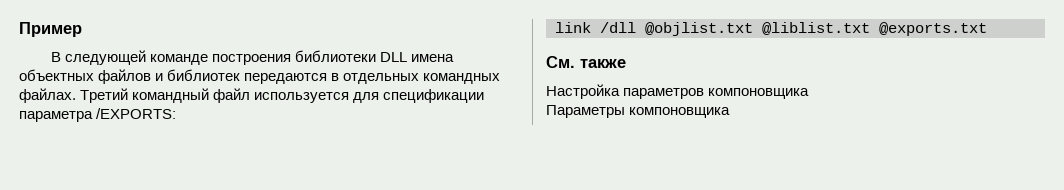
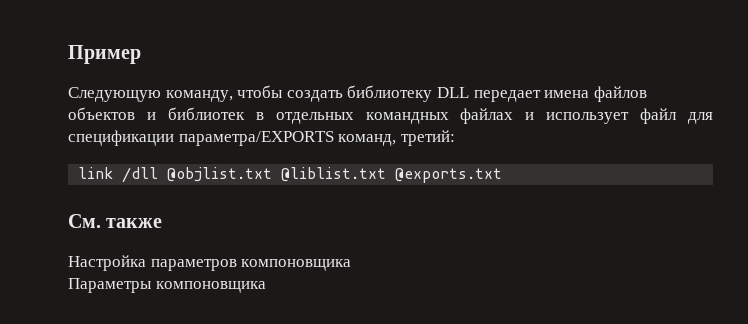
- В следующей команде построения библиотеки DLL имена объектных файлов и библиотек передаются в отдельных командных файлах. Третий командный файл используется для спецификации параметра /EXPORTS:
+ Следующую команду, чтобы создать библиотеку DLL передает имена файлов объектов и библиотек в отдельных командных файлах и использует файл для спецификации параметра/EXPORTS команд, третий:

